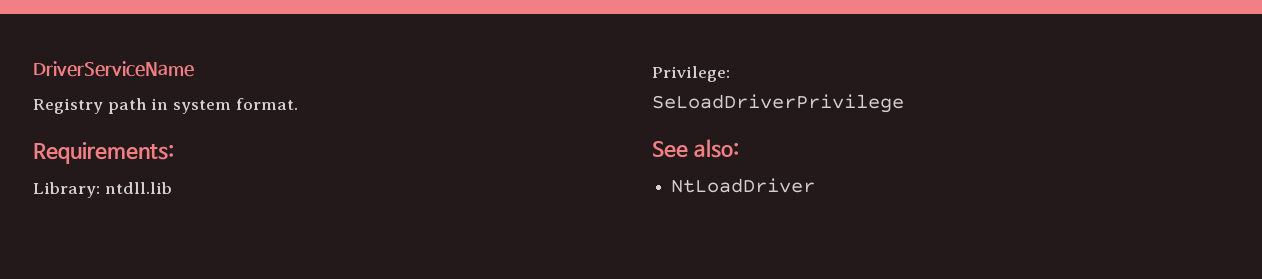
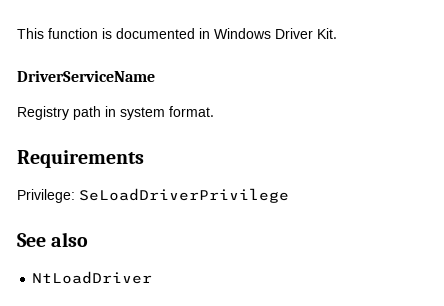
+ This function is documented in Windows Driver Kit.
- Requirements:
- Library: ntdll.lib
+ Requirements
- Privilege:
- SeLoadDriverPrivilege
+ Privilege: SeLoadDriverPrivilege
- See also:
+ See also

